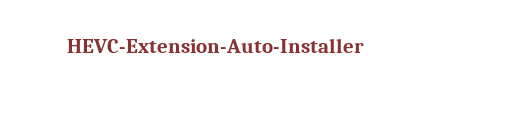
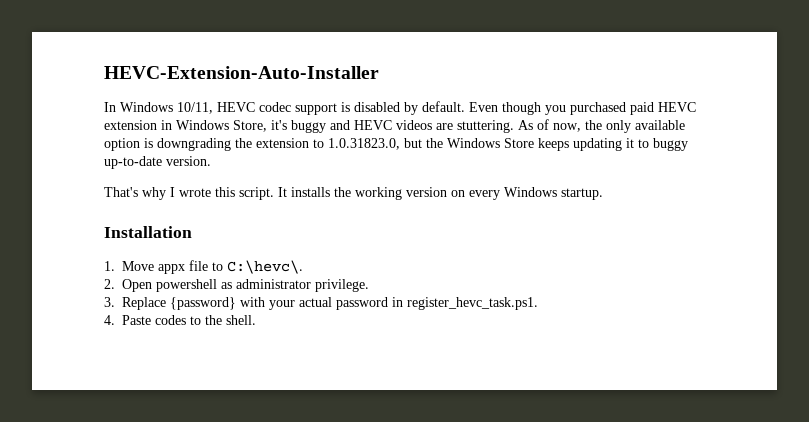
+ In Windows 10/11, HEVC codec support is disabled by default. Even though you purchased paid HEVC extension in Windows Store, it's buggy and HEVC videos are stuttering. As of now, the only available option is downgrading the extension to 1.0.31823.0, but the Windows Store keeps updating it to buggy up-to-date version.
+ That's why I wrote this script. It installs the working version on every Windows startup.
+ Installation
+ 1. Move appx file to C:\hevc\.
+ 2. Open powershell as administrator privilege.
+ 3. Replace {password} with your actual password in register_hevc_task.ps1.
+ 4. Paste codes to the shell.

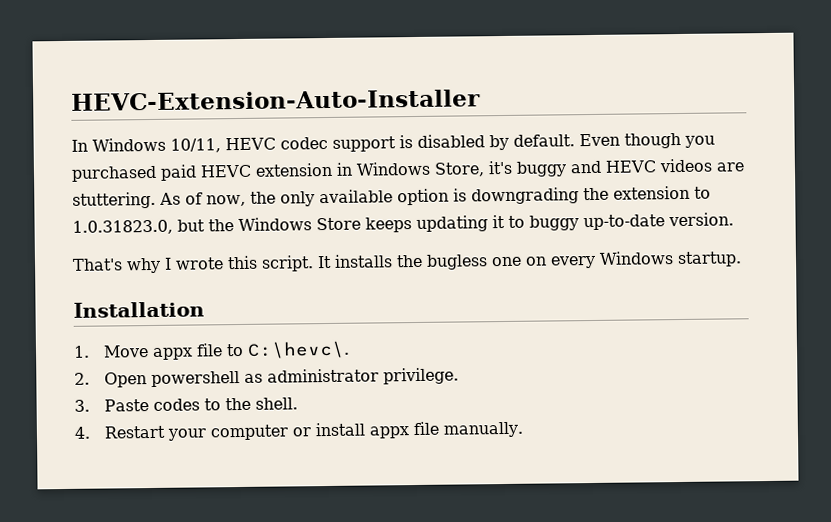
- It installs the working version on every Windows startup.
+ It installs the bugless one on every Windows startup.
- 3. Replace {password} with your actual password in register_hevc_task.ps1.
- 4. Paste codes to the shell.
+ 3. Paste codes to the shell.
+ 4. Restart your computer or install appx file manually.

